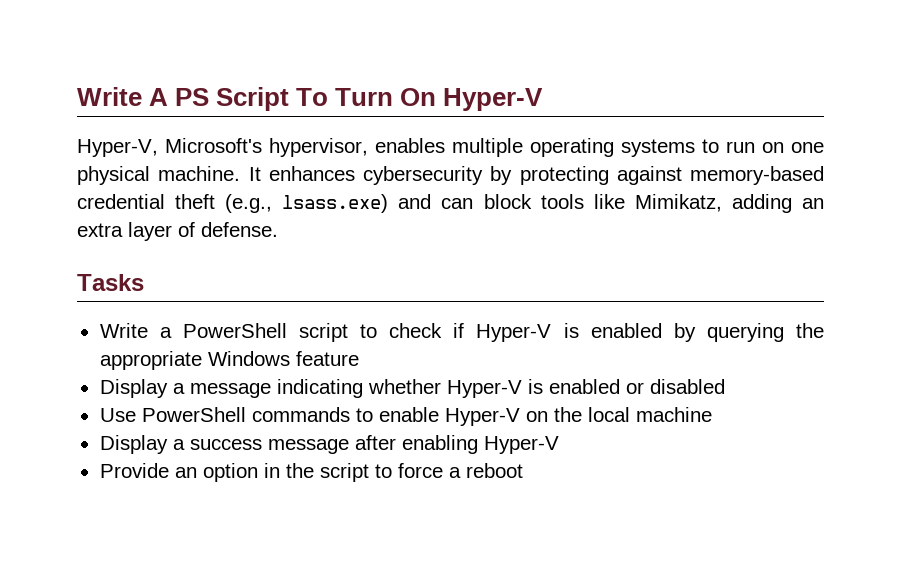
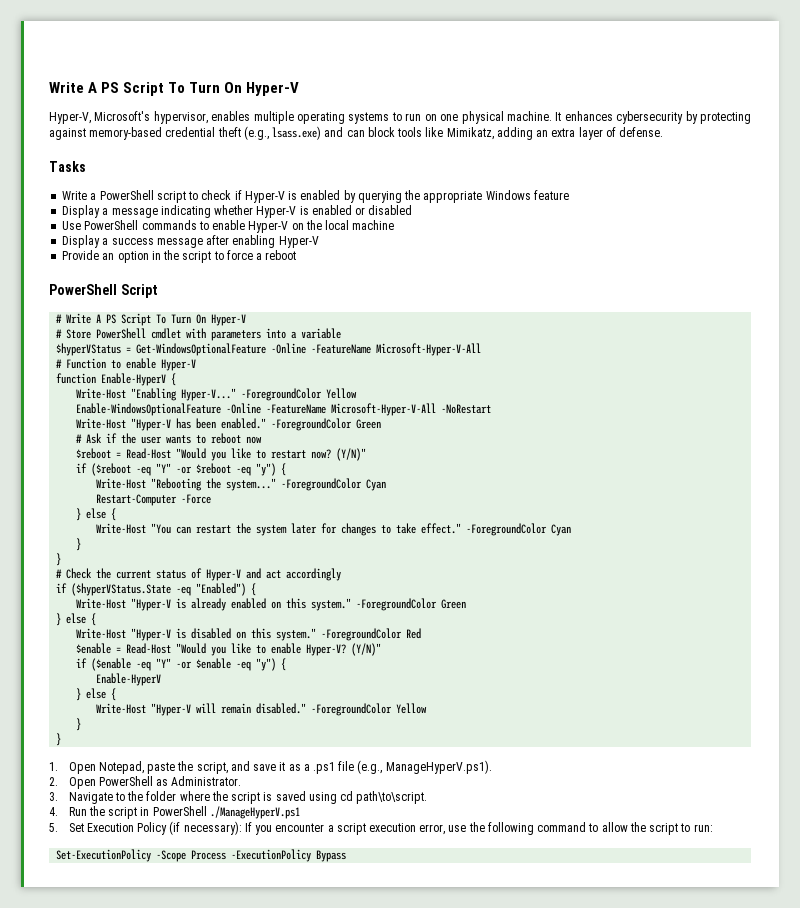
+ PowerShell Script
+ # Write A PS Script To Turn On Hyper-V
+ # Store PowerShell cmdlet with parameters into a variable
+ $hyperVStatus = Get-WindowsOptionalFeature -Online -FeatureName Microsoft-Hyper-V-All
+ # Function to enable Hyper-V
+ function Enable-HyperV {
+ Write-Host "Enabling Hyper-V..." -ForegroundColor Yellow
+ Enable-WindowsOptionalFeature -Online -FeatureName Microsoft-Hyper-V-All -NoRestart
+ Write-Host "Hyper-V has been enabled." -ForegroundColor Green
+ # Ask if the user wants to reboot now
+ $reboot = Read-Host "Would you like to restart now? (Y/N)"
+ if ($reboot -eq "Y" -or $reboot -eq "y") {
+ Write-Host "Rebooting the system..." -ForegroundColor Cyan
+ Restart-Computer -Force
+ } else {
+ Write-Host "You can restart the system later for changes to take effect." -ForegroundColor Cyan
+ }
+ }
+ # Check the current status of Hyper-V and act accordingly
+ if ($hyperVStatus.State -eq "Enabled") {
+ Write-Host "Hyper-V is already enabled on this system." -ForegroundColor Green
+ } else {
+ Write-Host "Hyper-V is disabled on this system." -ForegroundColor Red
+ $enable = Read-Host "Would you like to enable Hyper-V? (Y/N)"
+ if ($enable -eq "Y" -or $enable -eq "y") {
+ Enable-HyperV
+ } else {
+ Write-Host "Hyper-V will remain disabled." -ForegroundColor Yellow
+ }
+ }
+ 1. Open Notepad, paste the script, and save it as a .ps1 file (e.g., ManageHyperV.ps1).
+ 2. Open PowerShell as Administrator.
+ 3. Navigate to the folder where the script is saved using cd path\to\script.
+ 4. Run the script in PowerShell ./ManageHyperV.ps1
+ 5. Set Execution Policy (if necessary): If you encounter a script execution error, use the following command to allow the script to run:
+ Set-ExecutionPolicy -Scope Process -ExecutionPolicy Bypass

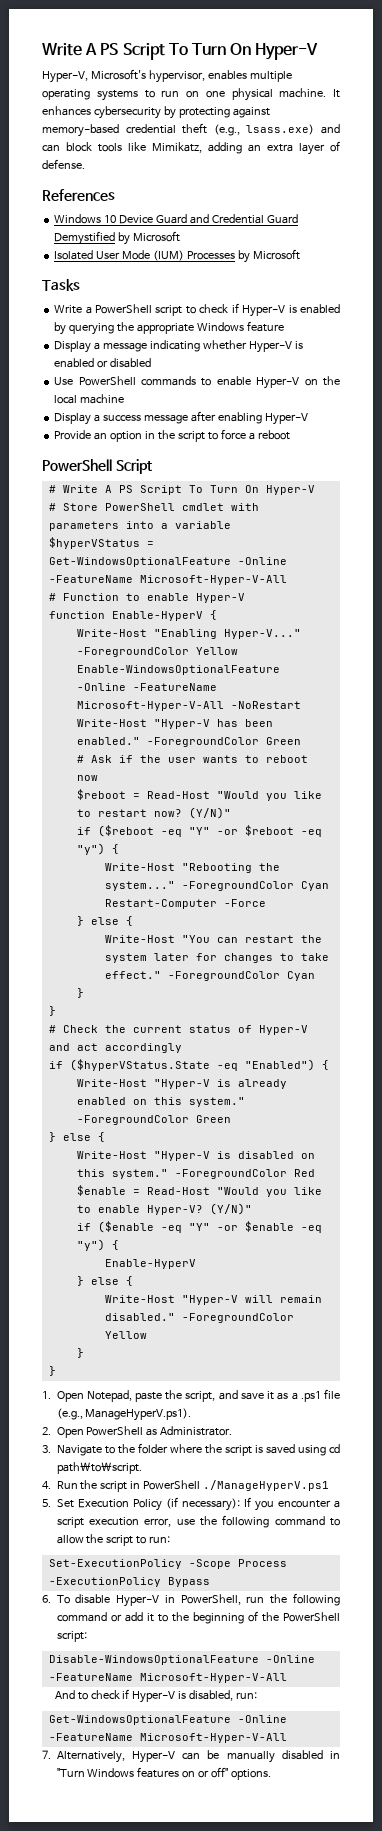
+ References
+ Windows 10 Device Guard and Credential Guard Demystified by Microsoft
+ Isolated User Mode (IUM) Processes by Microsoft
+ 6. To disable Hyper-V in PowerShell, run the following command or add it to the beginning of the PowerShell script:
+ Disable-WindowsOptionalFeature -Online -FeatureName Microsoft-Hyper-V-All
+ And to check if Hyper-V is disabled, run:
+ Get-WindowsOptionalFeature -Online -FeatureName Microsoft-Hyper-V-All
+ 7. Alternatively, Hyper-V can be manually disabled in "Turn Windows features on or off" options.

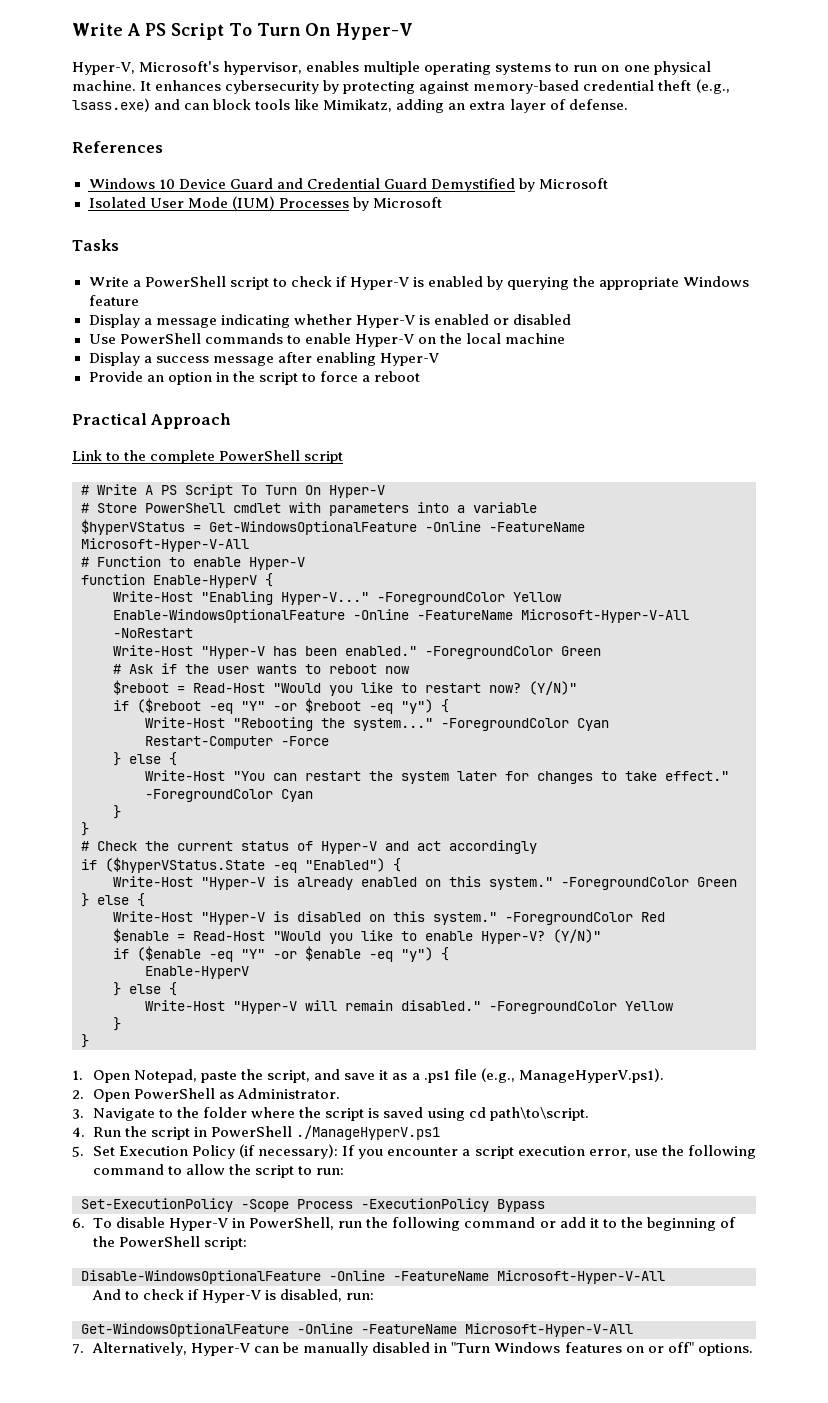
- PowerShell Script
+ Practical Approach
+ Link to the complete PowerShell script

